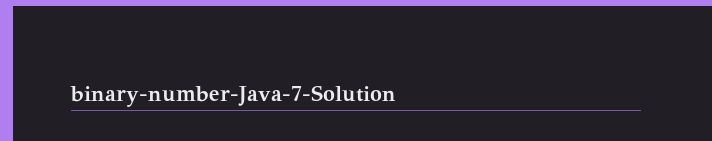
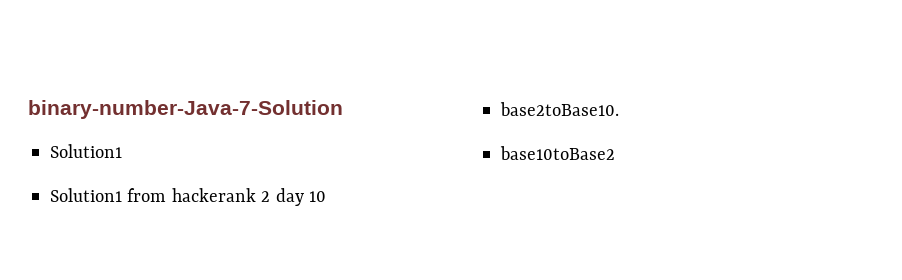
  binary-number-Java-7-Solution
+ Solution1
+ Solution1 from hackerank 2 day 10
+ base2toBase10.
+ base10toBase2

